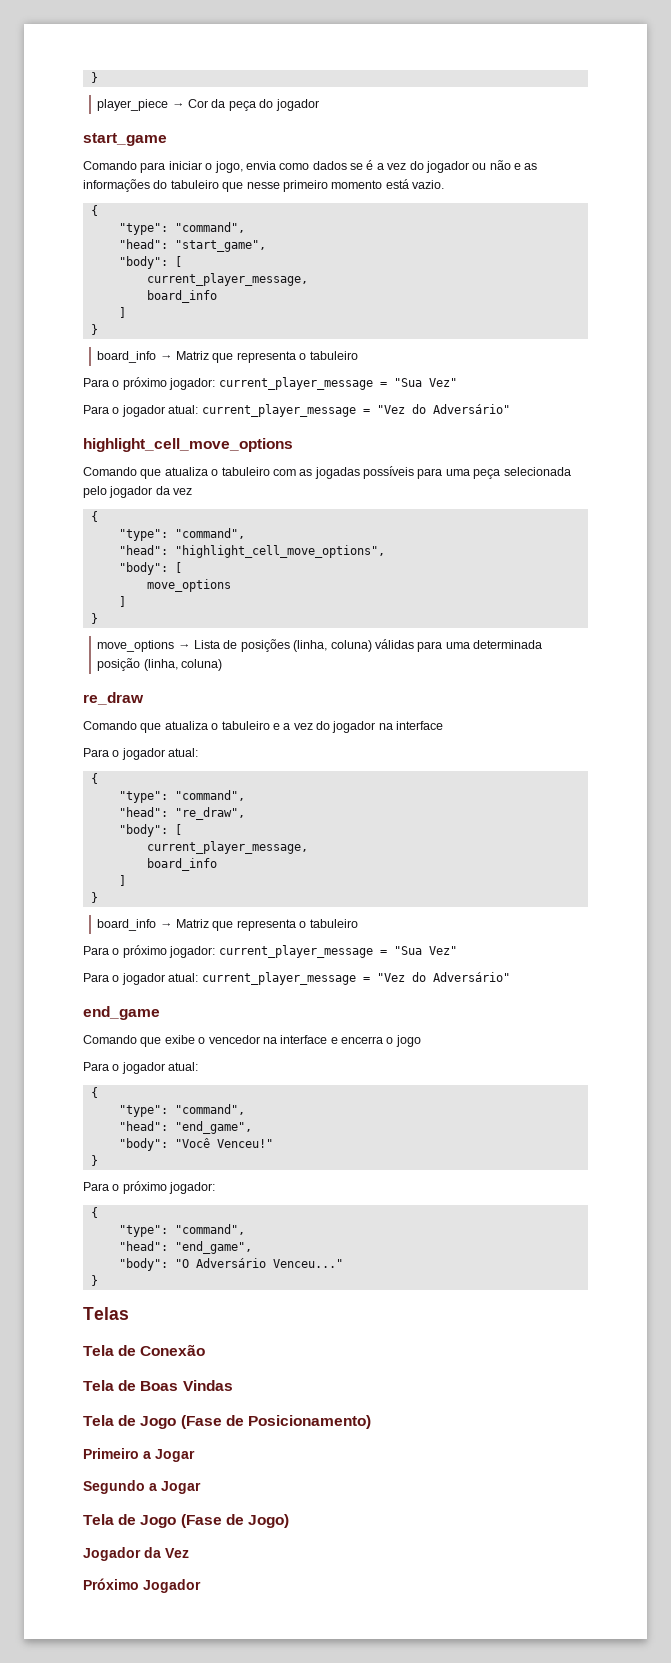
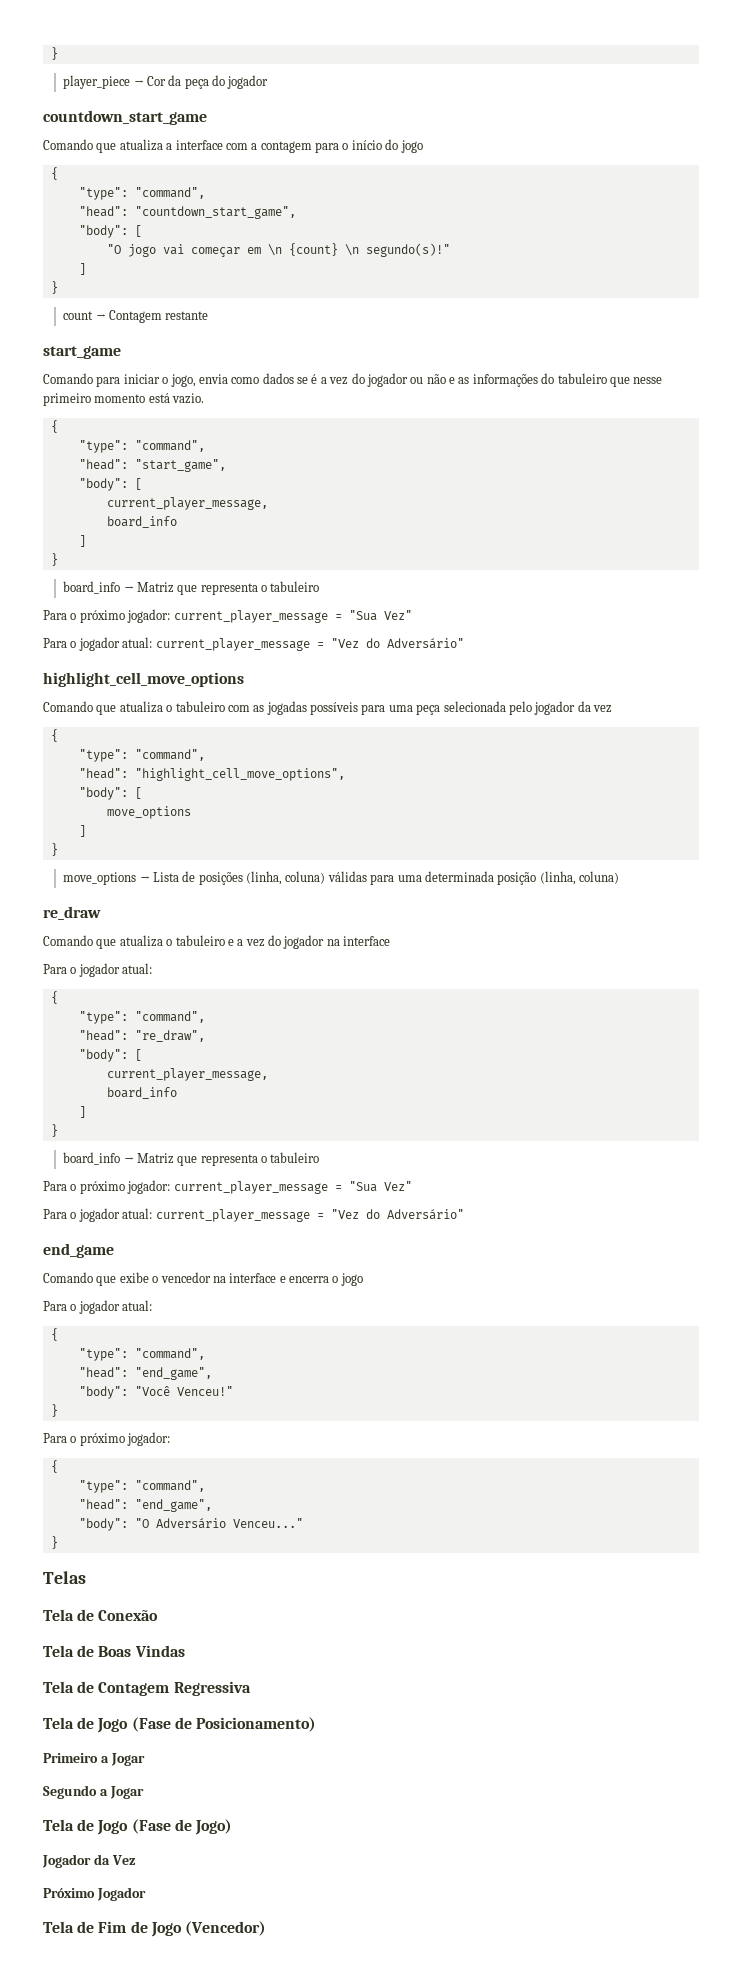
+ countdown_start_game
+ Comando que atualiza a interface com a contagem para o início do jogo
+ {
+ "type": "command",
+ "head": "countdown_start_game",
+ "body": [
+ "O jogo vai começar em \n {count} \n segundo(s)!"
+ ]
+ }
+ count → Contagem restante
+ Tela de Contagem Regressiva
+ Tela de Fim de Jogo (Vencedor)

